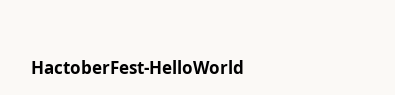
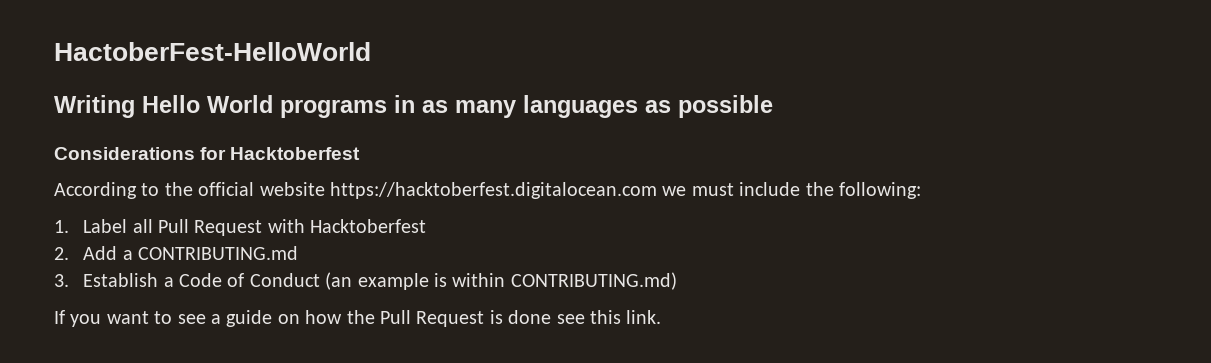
+ Writing Hello World programs in as many languages as possible
+ Considerations for Hacktoberfest
+ According to the official website https://hacktoberfest.digitalocean.com we must include the following:
+ 1. Label all Pull Request with Hacktoberfest
+ 2. Add a CONTRIBUTING.md
+ 3. Establish a Code of Conduct (an example is within CONTRIBUTING.md)
+ If you want to see a guide on how the Pull Request is done see this link.

